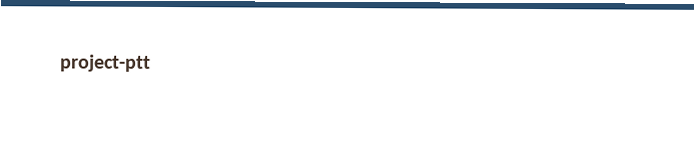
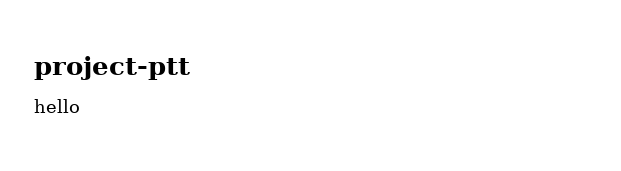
+ hello

